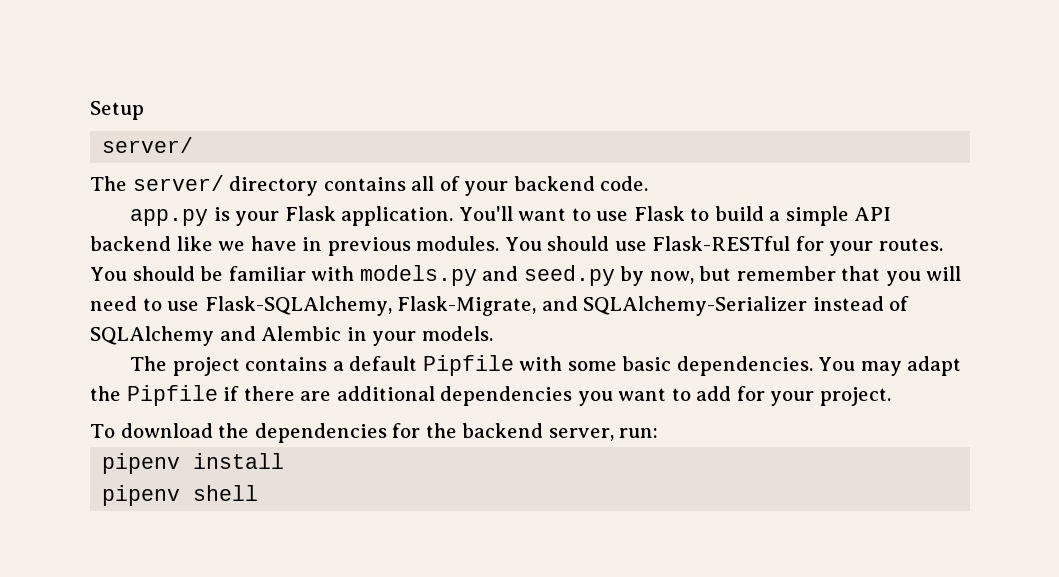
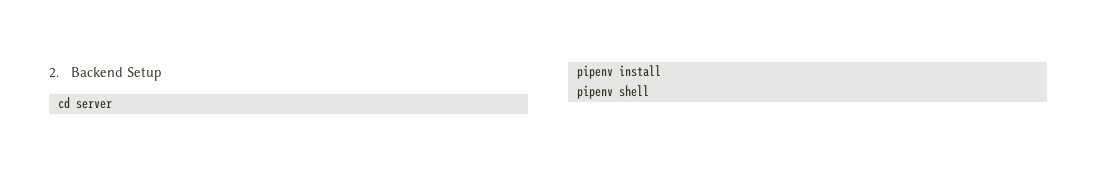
- Setup
- server/
- The server/ directory contains all of your backend code.
- app.py is your Flask application. You'll want to use Flask to build a simple API backend like we have in previous modules. You should use Flask-RESTful for your routes. You should be familiar with models.py and seed.py by now, but remember that you will need to use Flask-SQLAlchemy, Flask-Migrate, and SQLAlchemy-Serializer instead of SQLAlchemy and Alembic in your models.
- The project contains a default Pipfile with some basic dependencies. You may adapt the Pipfile if there are additional dependencies you want to add for your project.
- To download the dependencies for the backend server, run:
+ 2. Backend Setup
+ cd server

